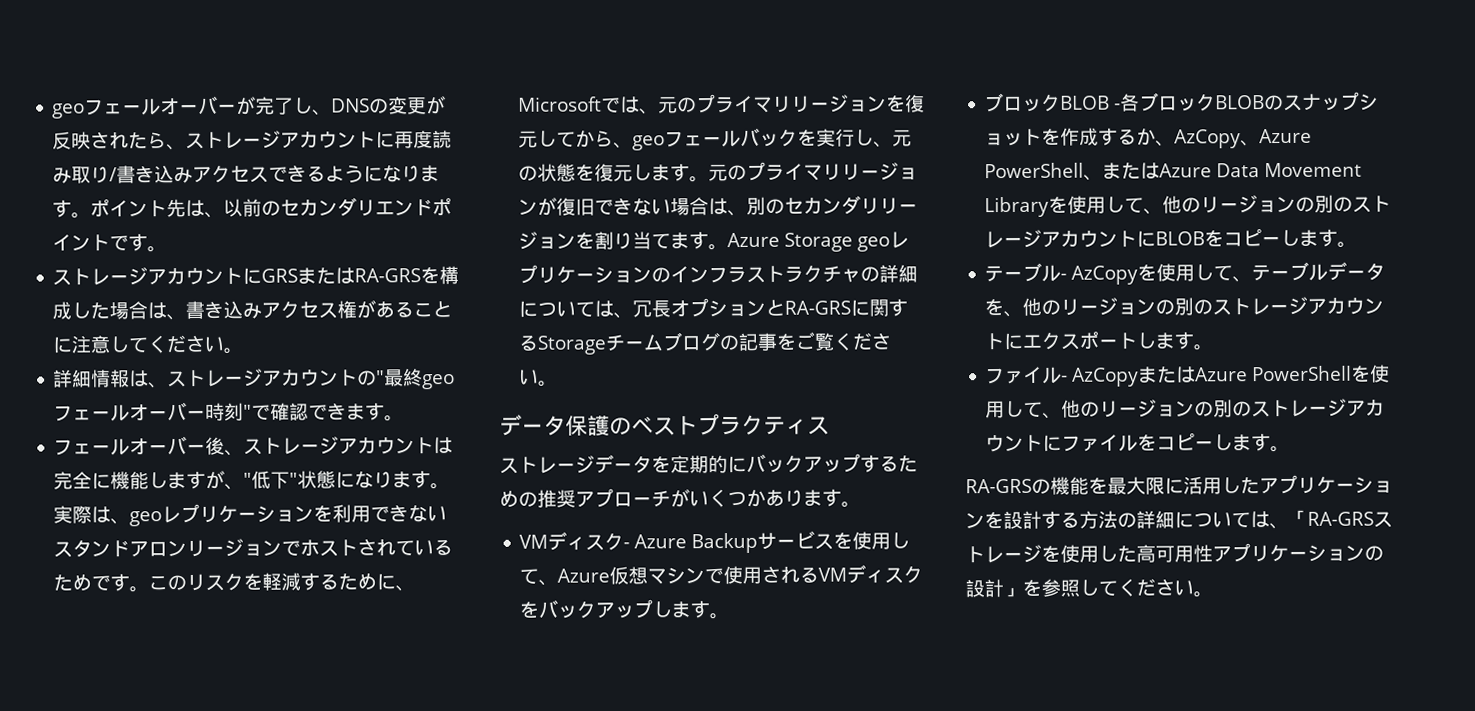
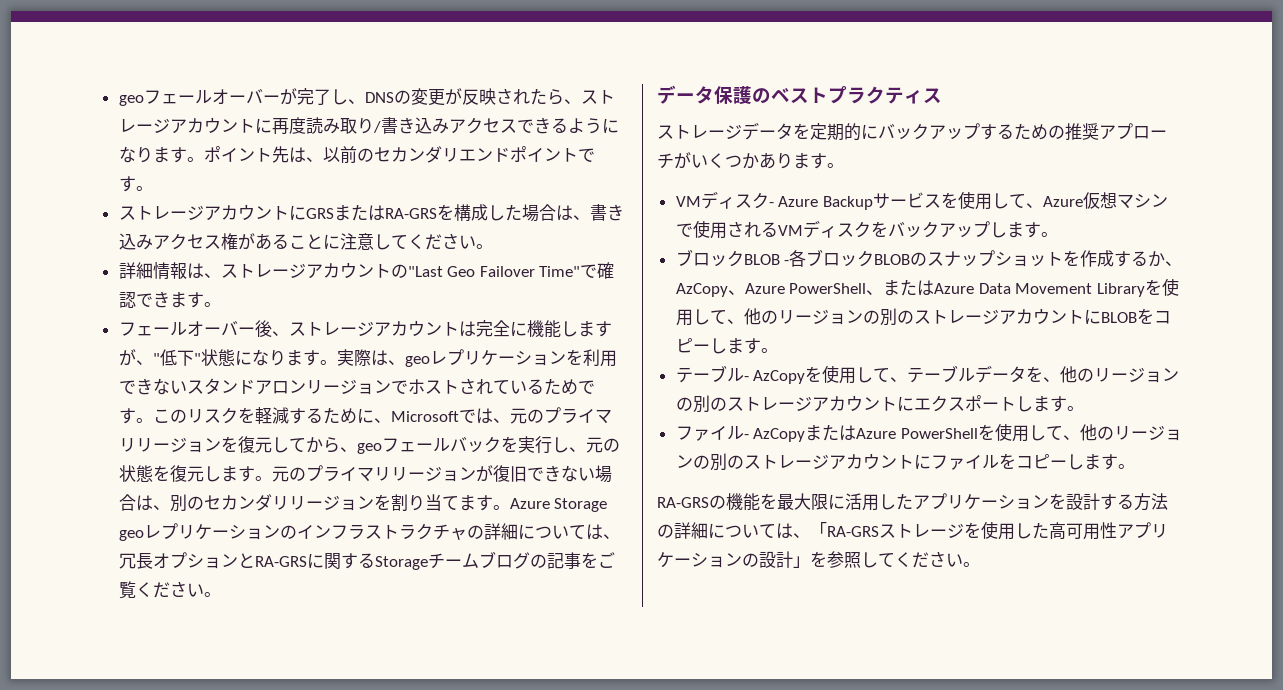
- 詳細情報は、ストレージアカウントの"最終geoフェールオーバー時刻"で確認できます。
+ 詳細情報は、ストレージアカウントの"Last Geo Failover Time"で確認できます。

